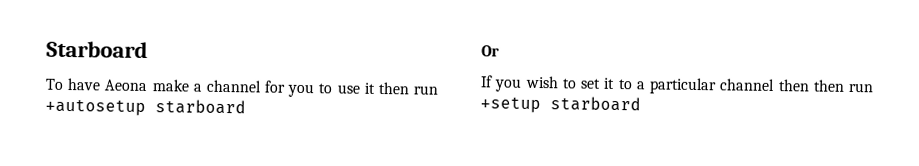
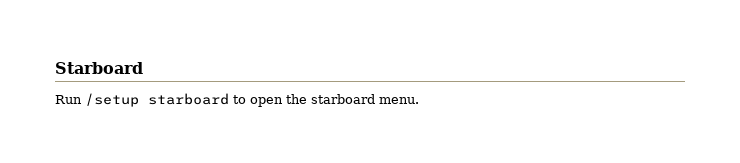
- To have Aeona make a channel for you to use it then run +autosetup starboard
- Or
- If you wish to set it to a particular channel then then run +setup starboard
+ Run /setup starboard to open the starboard menu.

